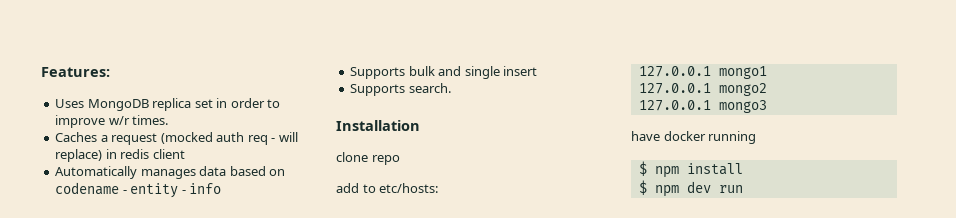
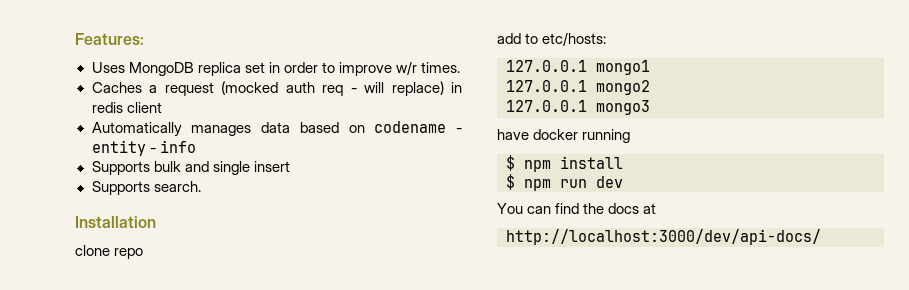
- $ npm dev run
+ $ npm run dev
+ You can find the docs at
+ http://localhost:3000/dev/api-docs/

